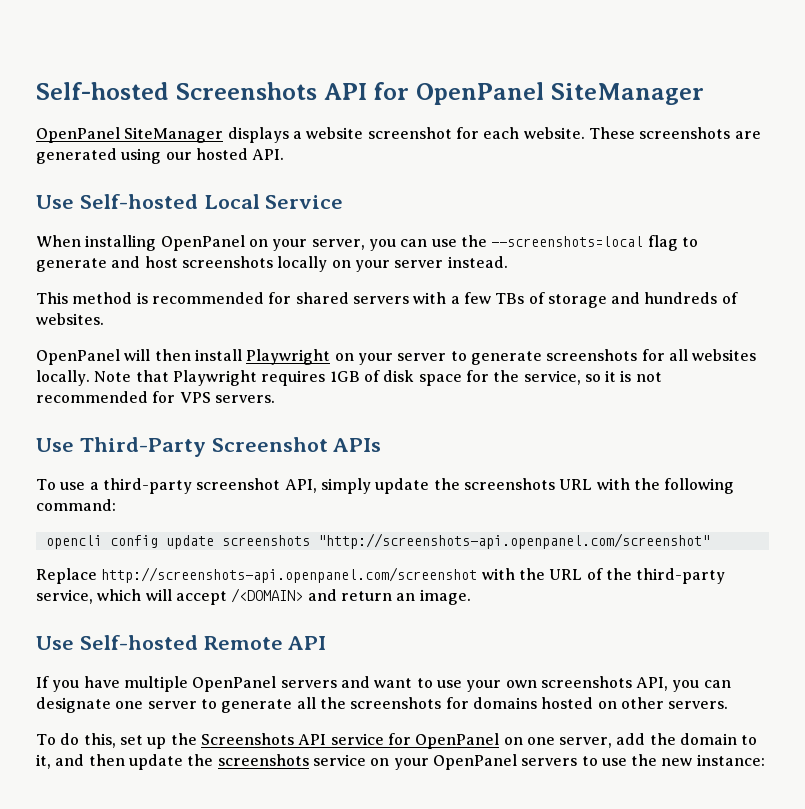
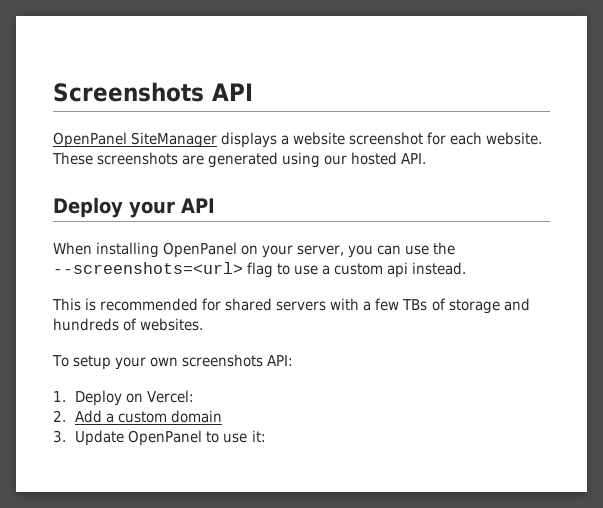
- Self-hosted Screenshots API for OpenPanel SiteManager
+ Screenshots API
- Use Self-hosted Local Service
+ Deploy your API
- When installing OpenPanel on your server, you can use the --screenshots=local flag to generate and host screenshots locally on your server instead.
+ When installing OpenPanel on your server, you can use the --screenshots=<url> flag to use a custom api instead.
- This method is recommended for shared servers with a few TBs of storage and hundreds of websites.
+ This is recommended for shared servers with a few TBs of storage and hundreds of websites.
- OpenPanel will then install Playwright on your server to generate screenshots for all websites locally. Note that Playwright requires 1GB of disk space for the service, so it is not recommended for VPS servers.
- Use Third-Party Screenshot APIs
- To use a third-party screenshot API, simply update the screenshots URL with the following command:
- opencli config update screenshots "http://screenshots-api.openpanel.com/screenshot"
- Replace http://screenshots-api.openpanel.com/screenshot with the URL of the third-party service, which will accept /<DOMAIN> and return an image.
- Use Self-hosted Remote API
- If you have multiple OpenPanel servers and want to use your own screenshots API, you can designate one server to generate all the screenshots for domains hosted on other servers.
- To do this, set up the Screenshots API service for OpenPanel on one server, add the domain to it, and then update the screenshots service on your OpenPanel servers to use the new instance:
+ To setup your own screenshots API:
+ 1. Deploy on Vercel:
+ 2. Add a custom domain
+ 3. Update OpenPanel to use it:

